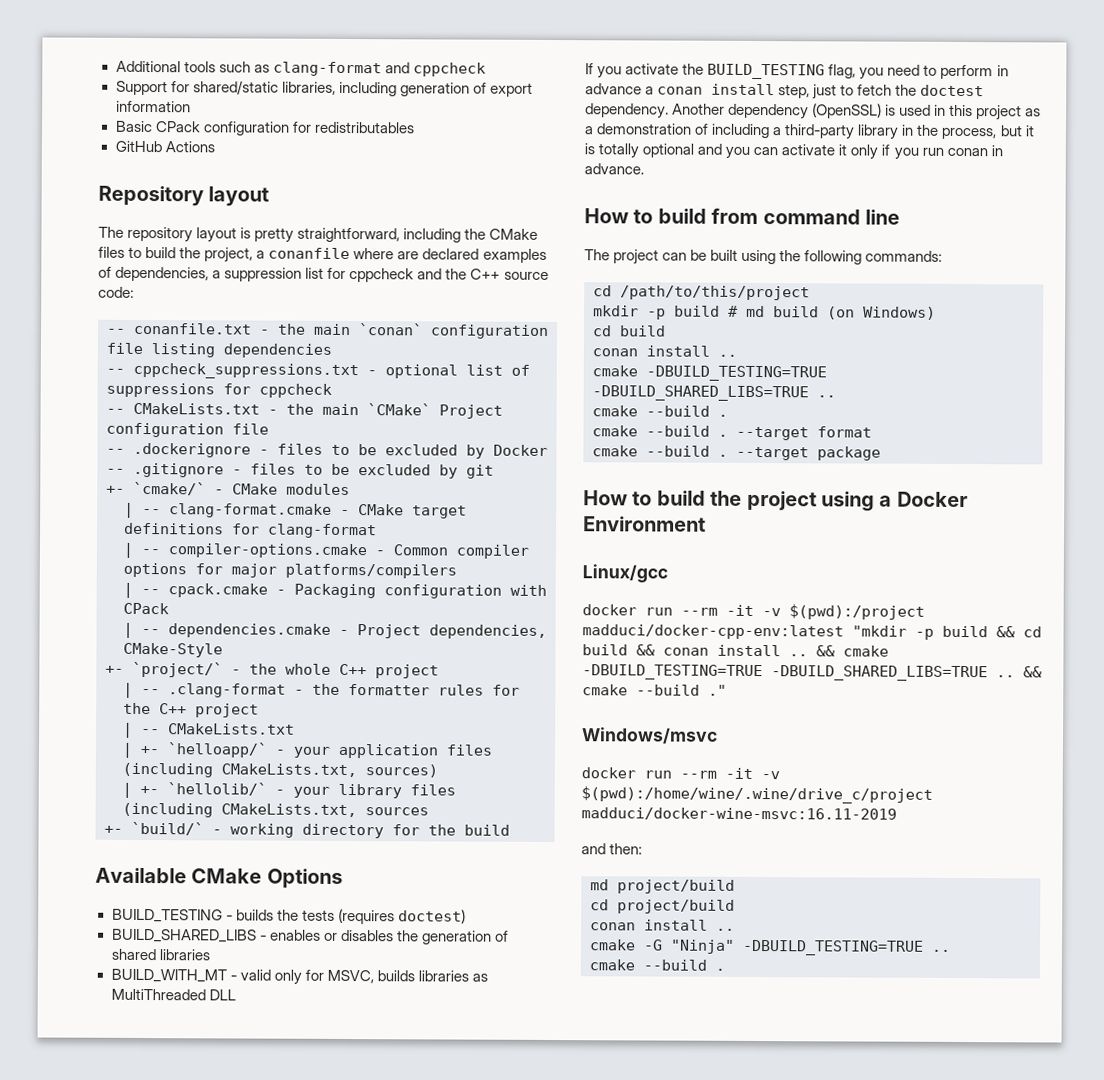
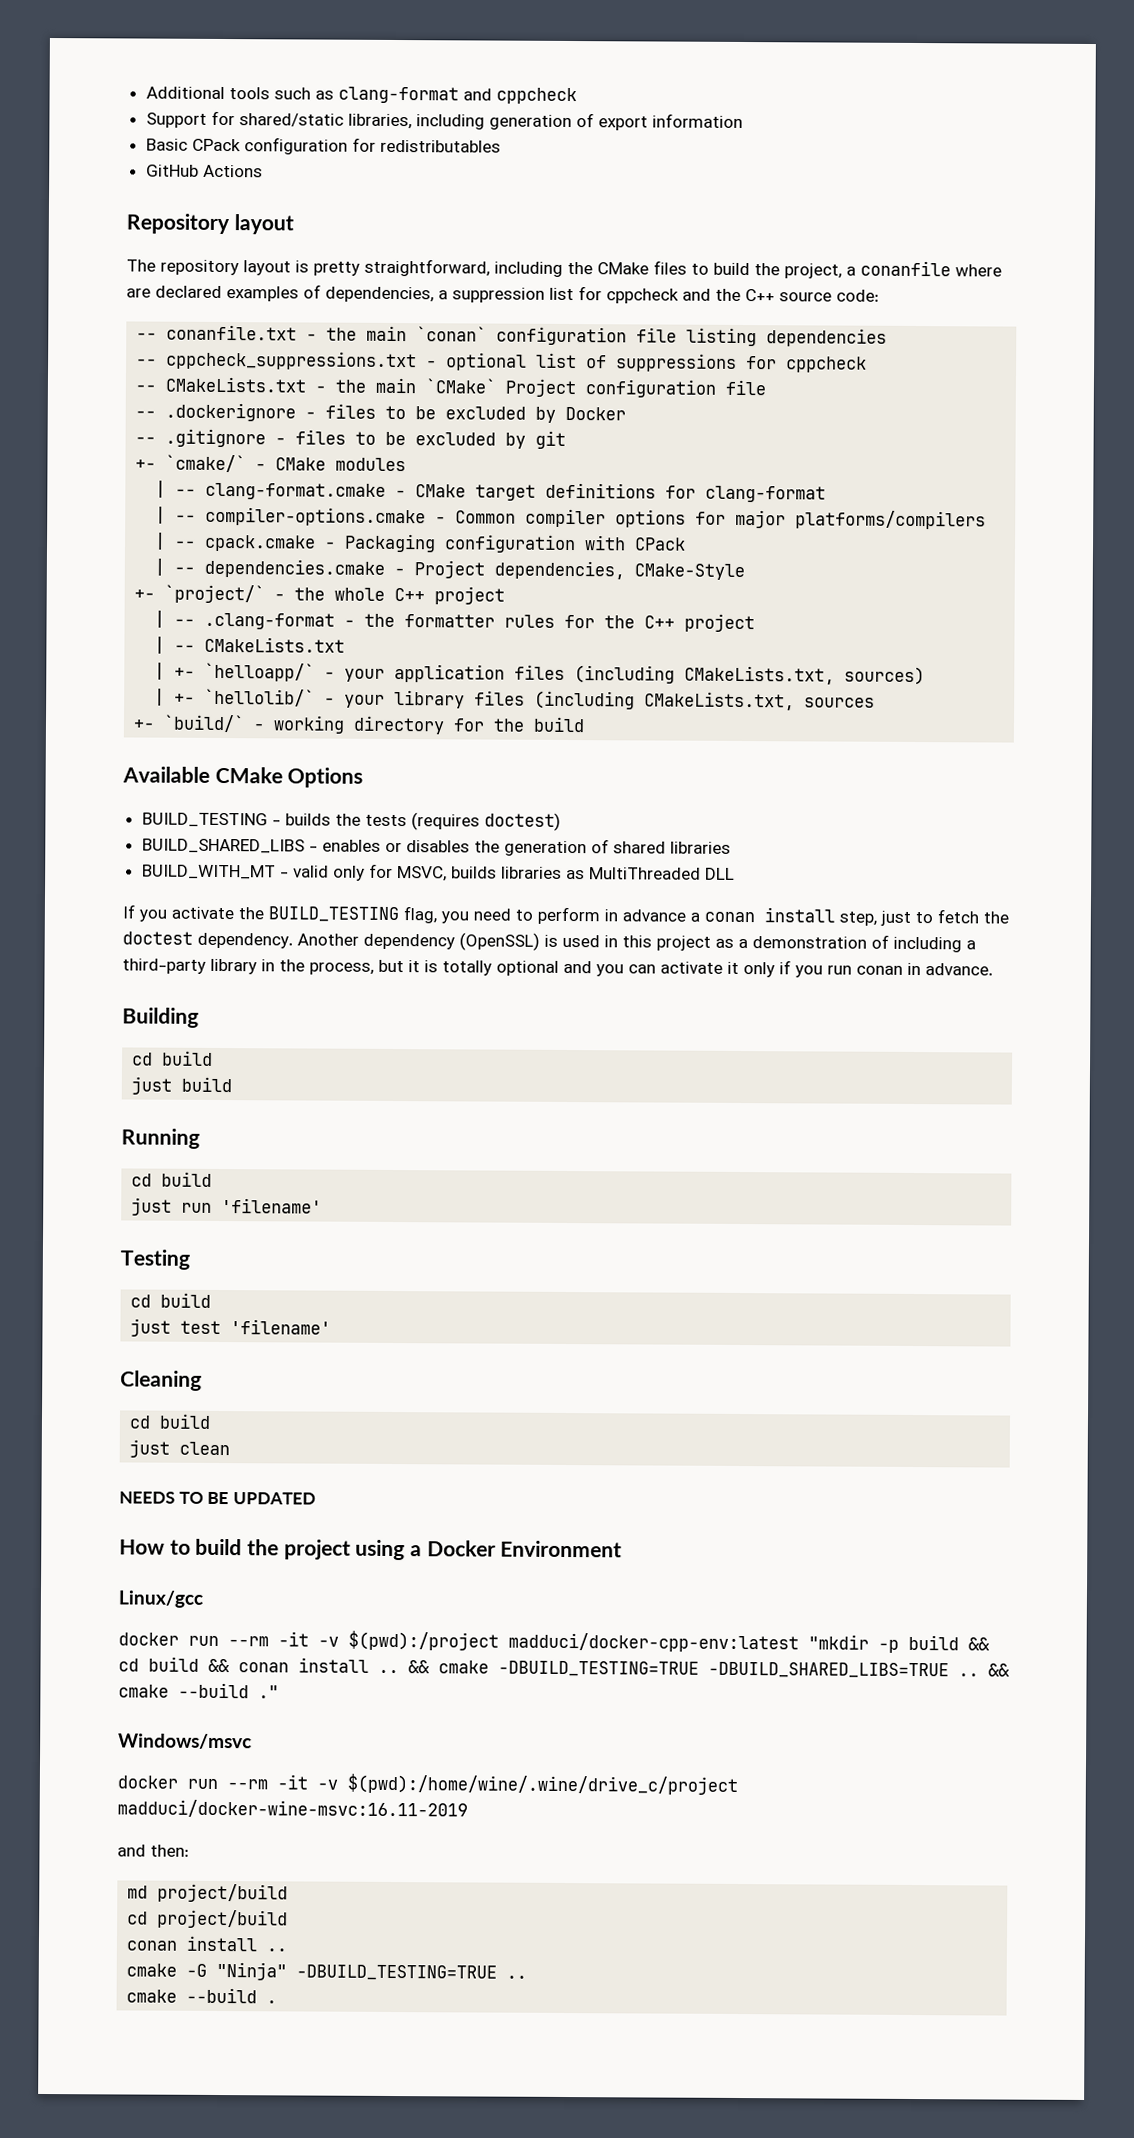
- How to build from command line
- The project can be built using the following commands:
- cd /path/to/this/project
- mkdir -p build # md build (on Windows)
+ Building
  cd build
- conan install ..
- cmake -DBUILD_TESTING=TRUE -DBUILD_SHARED_LIBS=TRUE ..
- cmake --build .
- cmake --build . --target format
- cmake --build . --target package
+ just build
+ Running
+ cd build
+ just run 'filename'
+ Testing
+ cd build
+ just test 'filename'
+ Cleaning
+ cd build
+ just clean
+ NEEDS TO BE UPDATED

